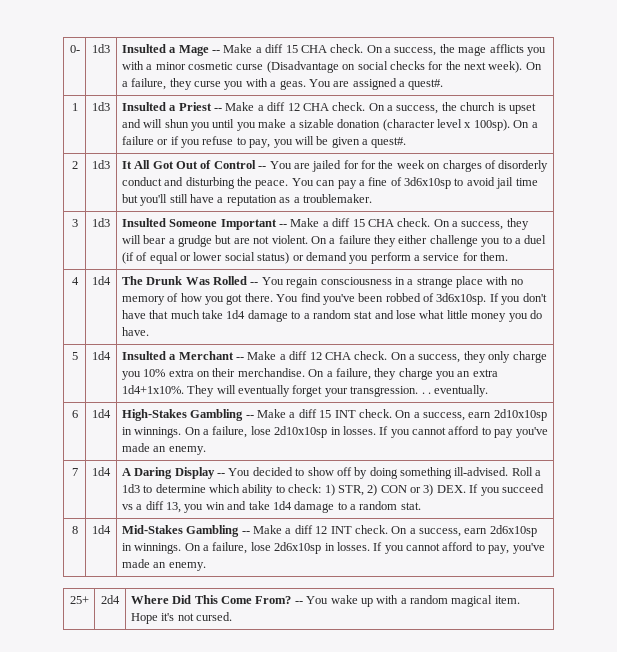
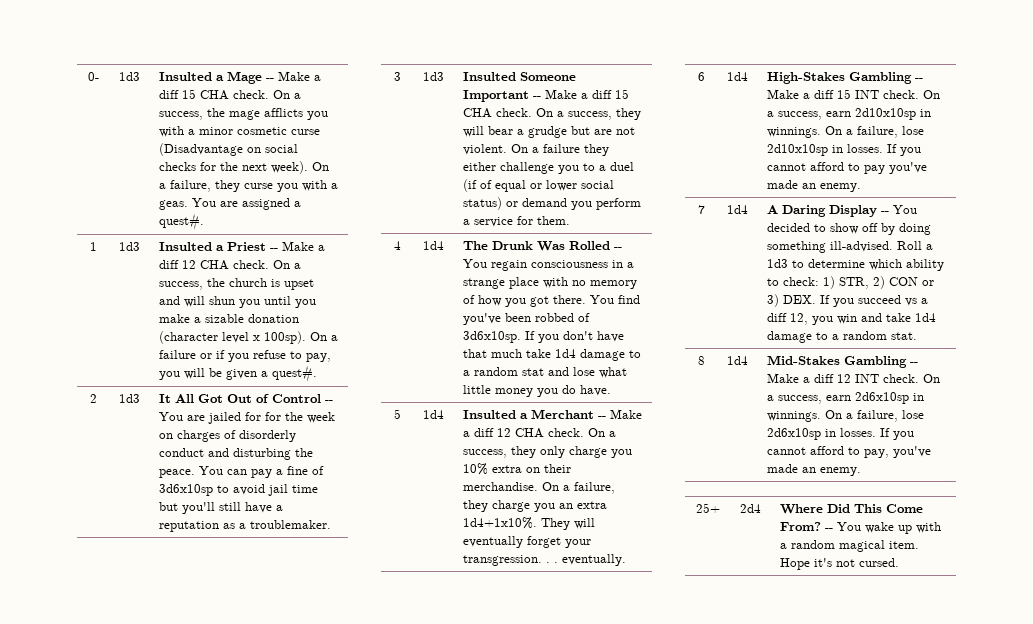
- Roll a 1d3 to determine which ability to check: 1) STR, 2) CON or 3) DEX. If you succeed vs a diff 13, you win and take 1d4 damage to a random stat.
+ Roll a 1d3 to determine which ability to check: 1) STR, 2) CON or 3) DEX. If you succeed vs a diff 12, you win and take 1d4 damage to a random stat.

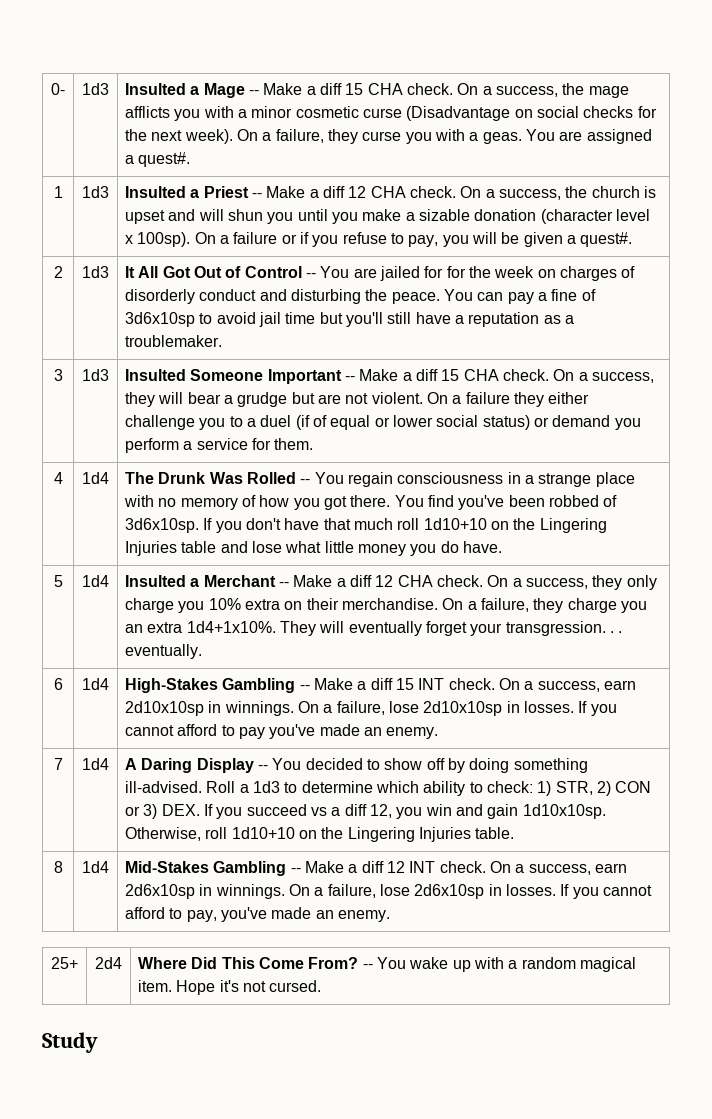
- If you don't have that much take 1d4 damage to a random stat and lose what little money you do have.
+ If you don't have that much roll 1d10+10 on the Lingering Injuries table and lose what little money you do have.
- Roll a 1d3 to determine which ability to check: 1) STR, 2) CON or 3) DEX. If you succeed vs a diff 12, you win and take 1d4 damage to a random stat.
+ Roll a 1d3 to determine which ability to check: 1) STR, 2) CON or 3) DEX. If you succeed vs a diff 12, you win and gain 1d10x10sp. Otherwise, roll 1d10+10 on the Lingering Injuries table.
+ Study

